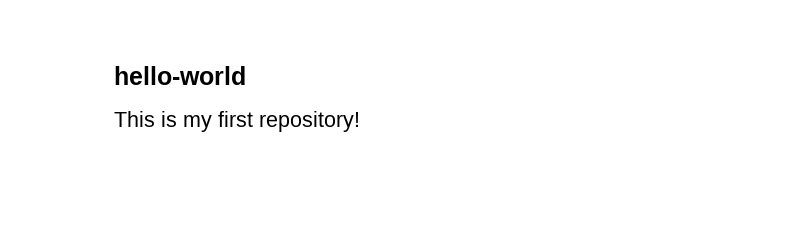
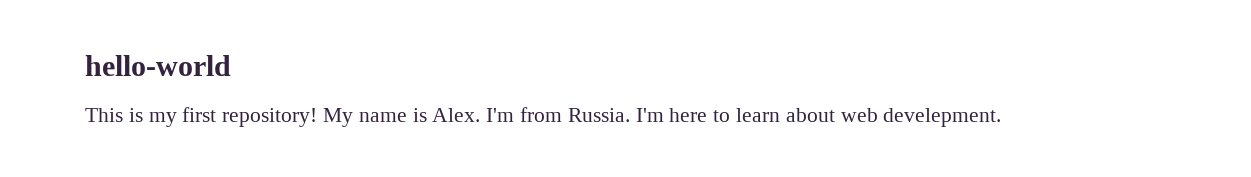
+ My name is Alex. I'm from Russia. I'm here to learn about web develepment.

